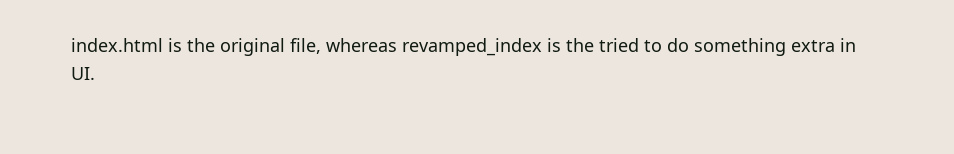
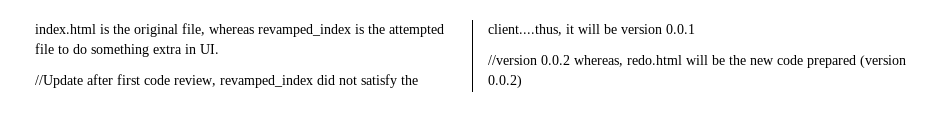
- index.html is the original file, whereas revamped_index is the tried to do something extra in UI.
+ index.html is the original file, whereas revamped_index is the attempted file to do something extra in UI.
+ //Update after first code review, revamped_index did not satisfy the client....thus, it will be version 0.0.1
+ //version 0.0.2 whereas, redo.html will be the new code prepared (version 0.0.2)

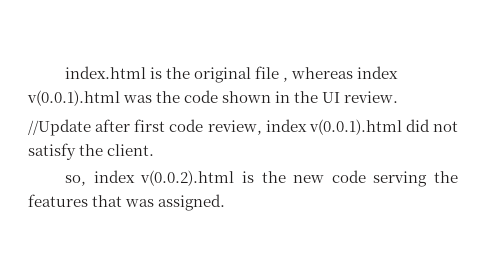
- index.html is the original file, whereas revamped_index is the attempted file to do something extra in UI.
+ index.html is the original file , whereas index v(0.0.1).html was the code shown in the UI review.
- //Update after first code review, revamped_index did not satisfy the client....thus, it will be version 0.0.1
- //version 0.0.2 whereas, redo.html will be the new code prepared (version 0.0.2)
+ //Update after first code review, index v(0.0.1).html did not satisfy the client.
+ so, index v(0.0.2).html is the new code serving the features that was assigned.

